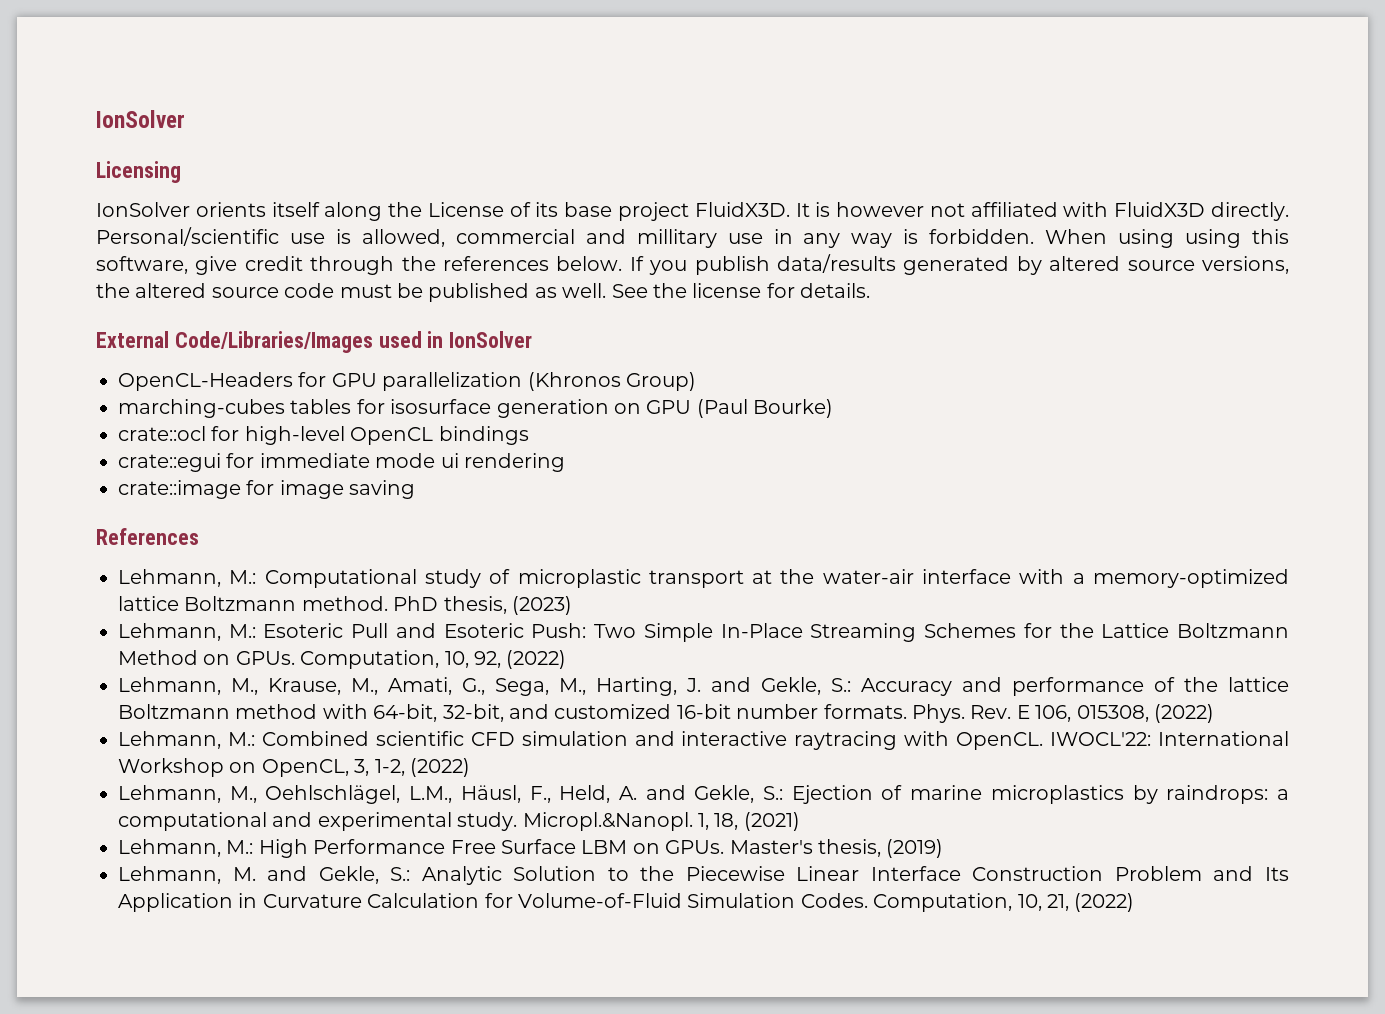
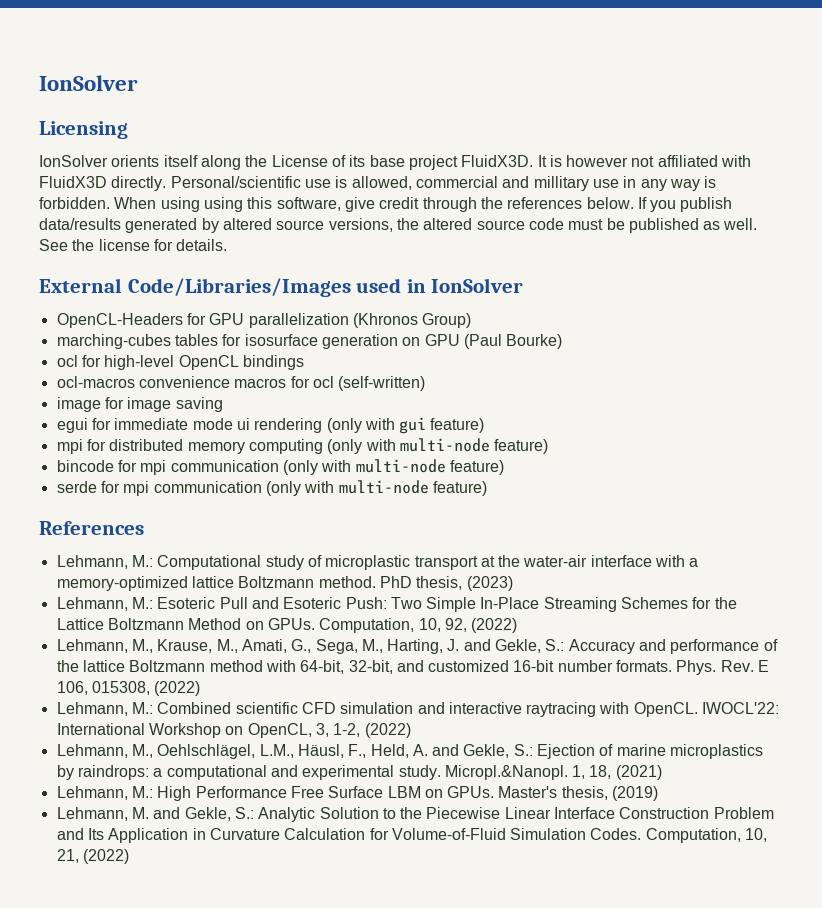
- crate::ocl for high-level OpenCL bindings
+ ocl for high-level OpenCL bindings
- crate::egui for immediate mode ui rendering
- crate::image for image saving
+ ocl-macros convenience macros for ocl (self-written)
+ image for image saving
+ egui for immediate mode ui rendering (only with gui feature)
+ mpi for distributed memory computing (only with multi-node feature)
+ bincode for mpi communication (only with multi-node feature)
+ serde for mpi communication (only with multi-node feature)

